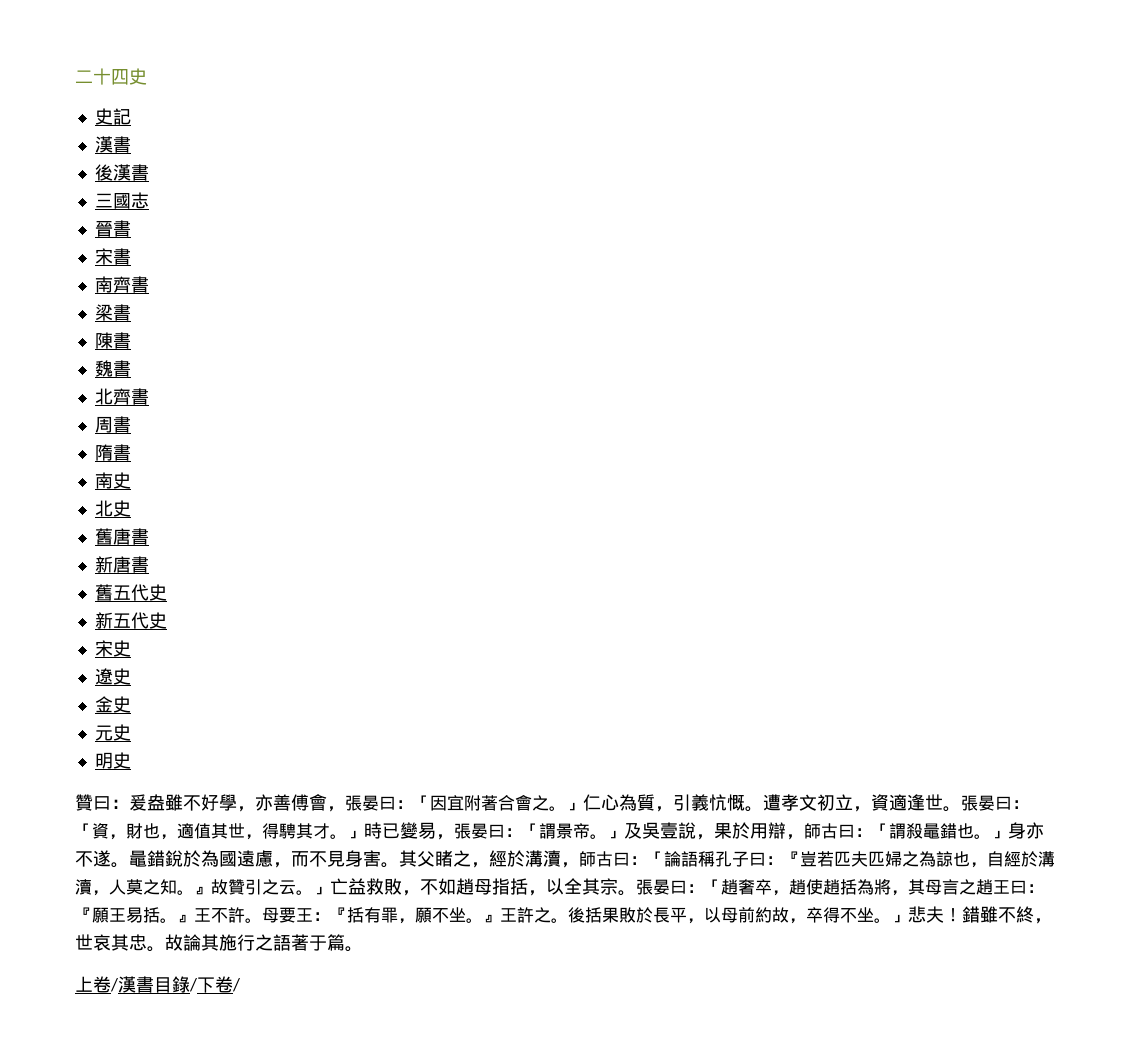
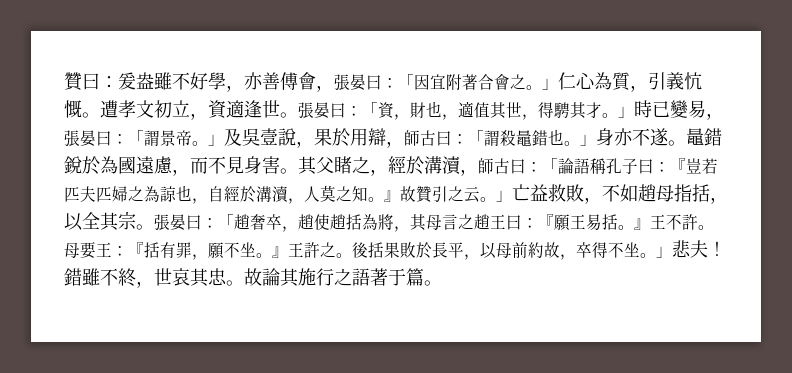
- 二十四史
- 史記
- 漢書
- 後漢書
- 三國志
- 晉書
- 宋書
- 南齊書
- 梁書
- 陳書
- 魏書
- 北齊書
- 周書
- 隋書
- 南史
- 北史
- 舊唐書
- 新唐書
- 舊五代史
- 新五代史
- 宋史
- 遼史
- 金史
- 元史
- 明史
- 上卷/漢書目錄/下卷/

